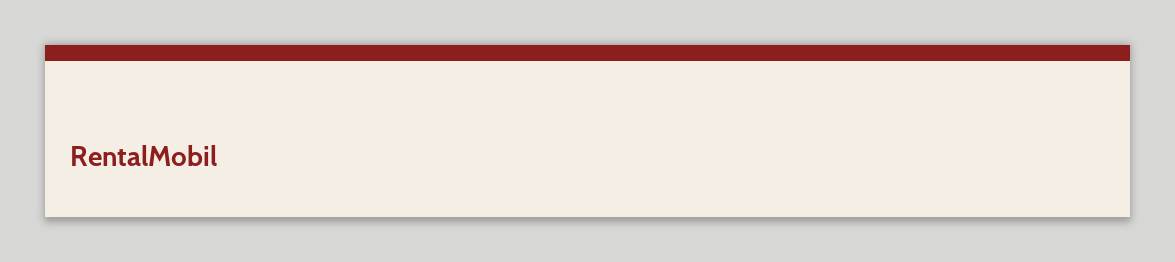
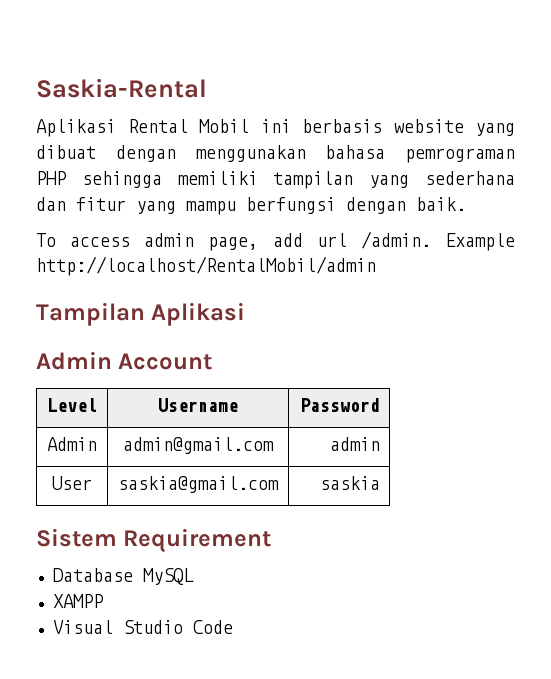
- RentalMobil
+ Saskia-Rental
+ Aplikasi Rental Mobil ini berbasis website yang dibuat dengan menggunakan bahasa pemrograman PHP sehingga memiliki tampilan yang sederhana dan fitur yang mampu berfungsi dengan baik.
+ To access admin page, add url /admin. Example http://localhost/RentalMobil/admin
+ Tampilan Aplikasi
+ Admin Account
+ Level | Username | Password
+ Admin | admin@gmail.com | admin
+ User | saskia@gmail.com | saskia
+ Sistem Requirement
+ Database MySQL
+ XAMPP
+ Visual Studio Code

